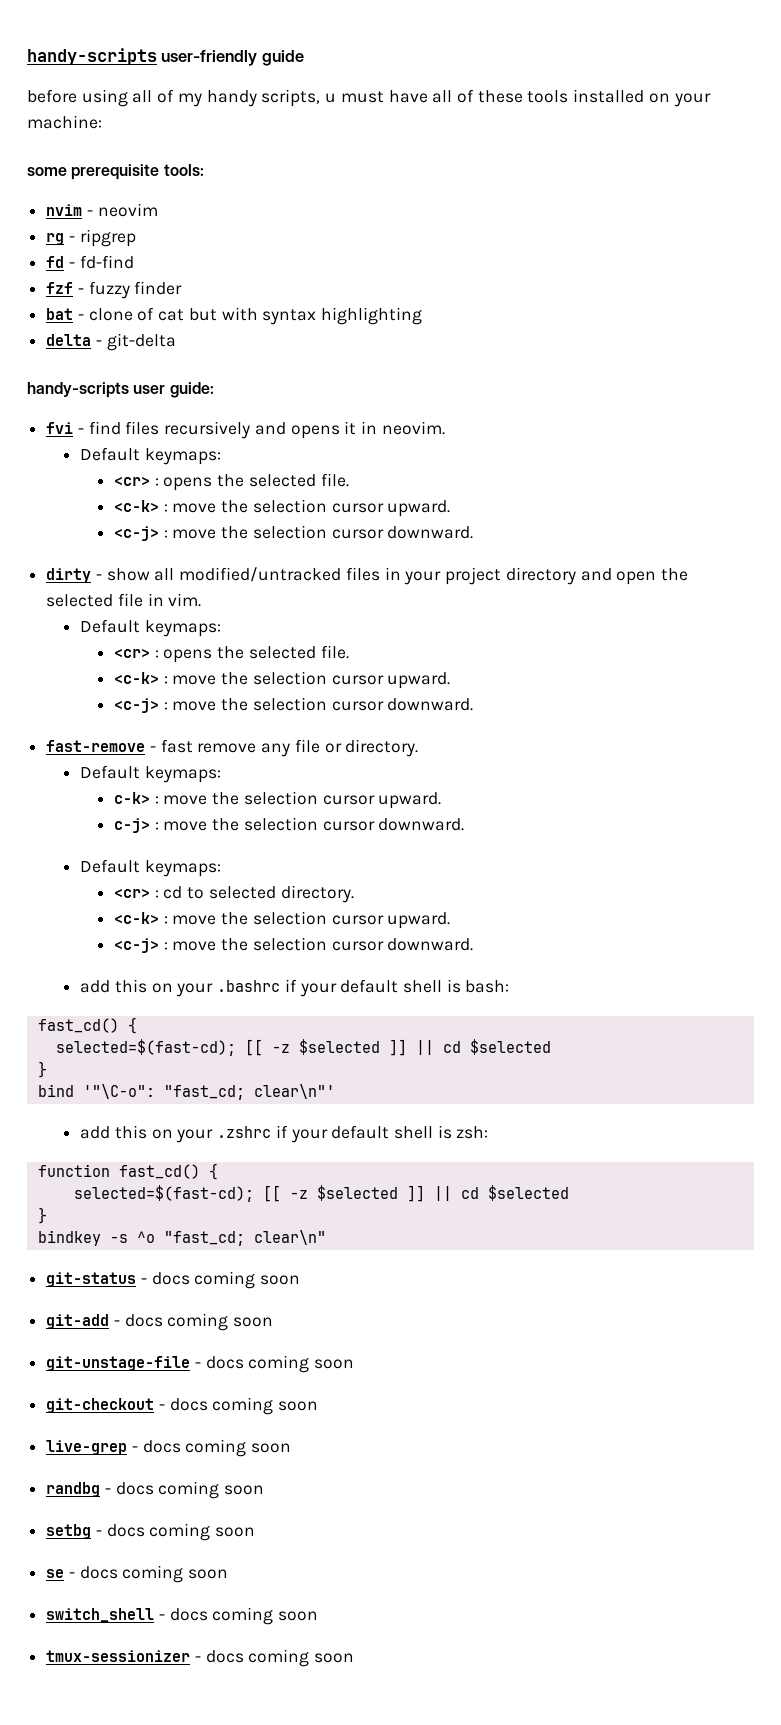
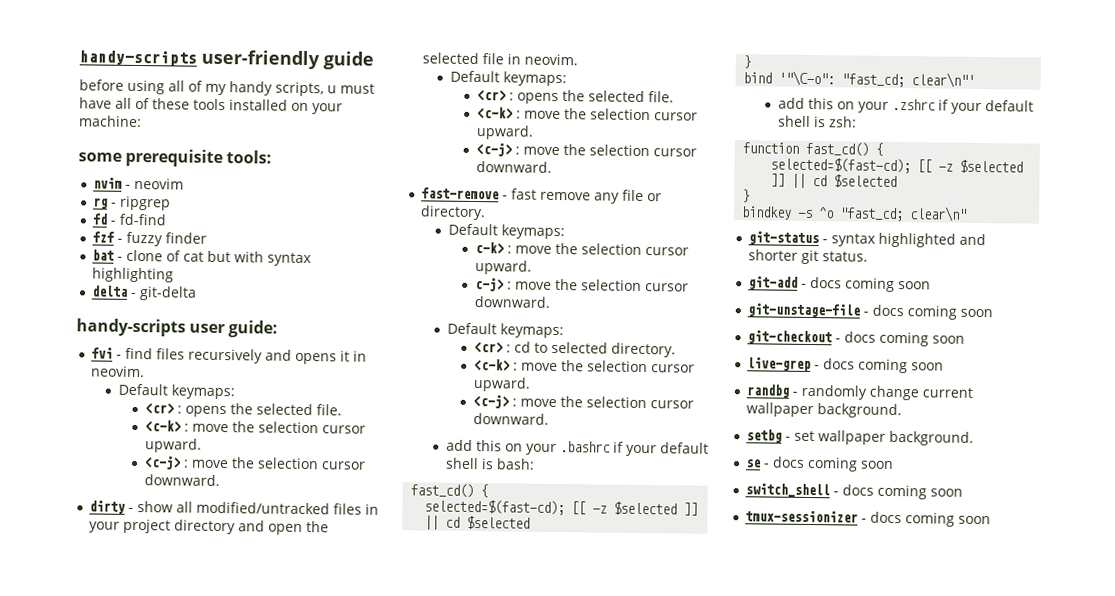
- dirty - show all modified/untracked files in your project directory and open the selected file in vim.
+ dirty - show all modified/untracked files in your project directory and open the selected file in neovim.
- git-status - docs coming soon
+ git-status - syntax highlighted and shorter git status.
- randbg - docs coming soon
+ randbg - randomly change current wallpaper background.
- setbg - docs coming soon
+ setbg - set wallpaper background.

